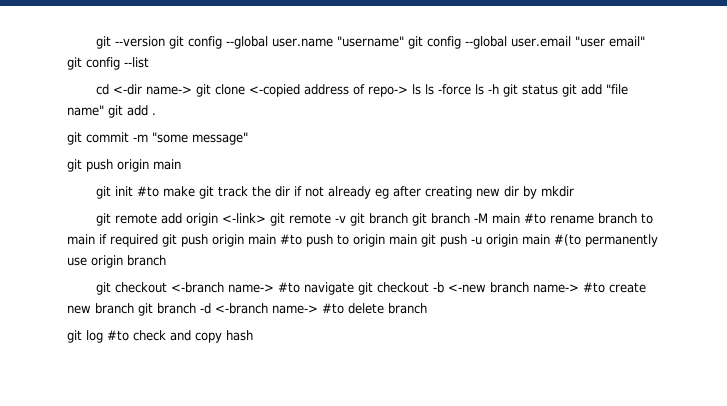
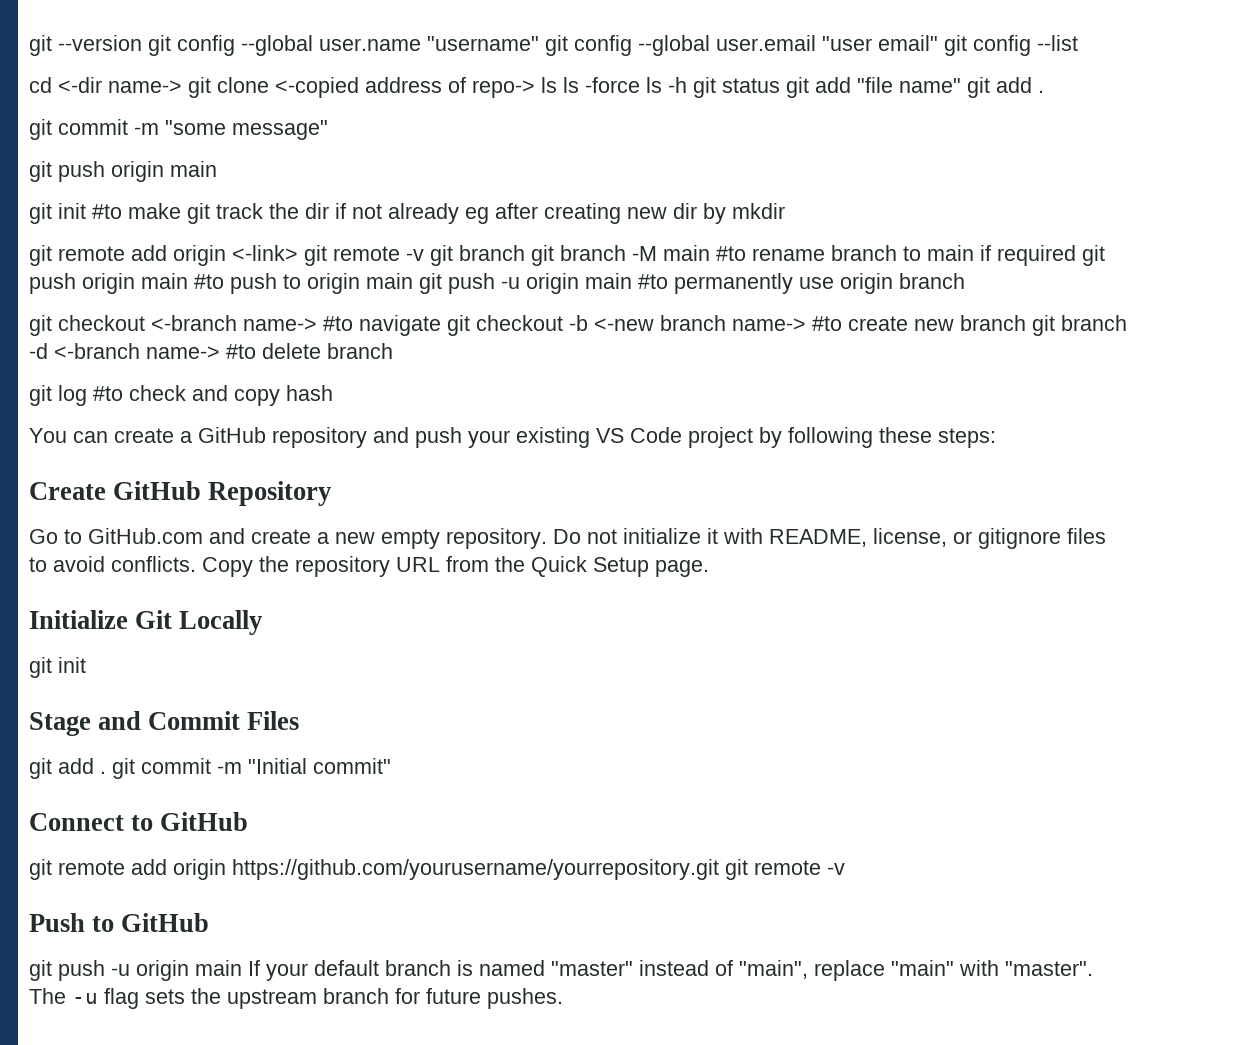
- git remote add origin <-link> git remote -v git branch git branch -M main #to rename branch to main if required git push origin main #to push to origin main git push -u origin main #(to permanently use origin branch
+ git remote add origin <-link> git remote -v git branch git branch -M main #to rename branch to main if required git push origin main #to push to origin main git push -u origin main #to permanently use origin branch
+ You can create a GitHub repository and push your existing VS Code project by following these steps:
+ Create GitHub Repository
+ Go to GitHub.com and create a new empty repository. Do not initialize it with README, license, or gitignore files to avoid conflicts. Copy the repository URL from the Quick Setup page.
+ Initialize Git Locally
+ git init
+ Stage and Commit Files
+ git add . git commit -m "Initial commit"
+ Connect to GitHub
+ git remote add origin https://github.com/yourusername/yourrepository.git git remote -v
+ Push to GitHub
+ git push -u origin main If your default branch is named "master" instead of "main", replace "main" with "master". The -u flag sets the upstream branch for future pushes.

